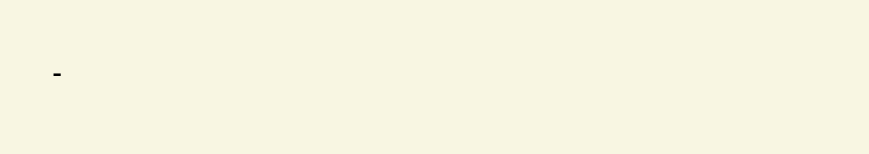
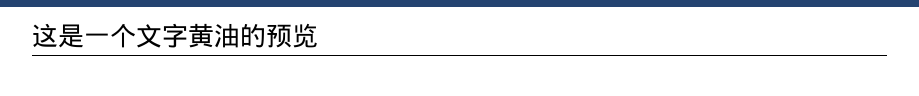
- -
+ 这是一个文字黄油的预览

